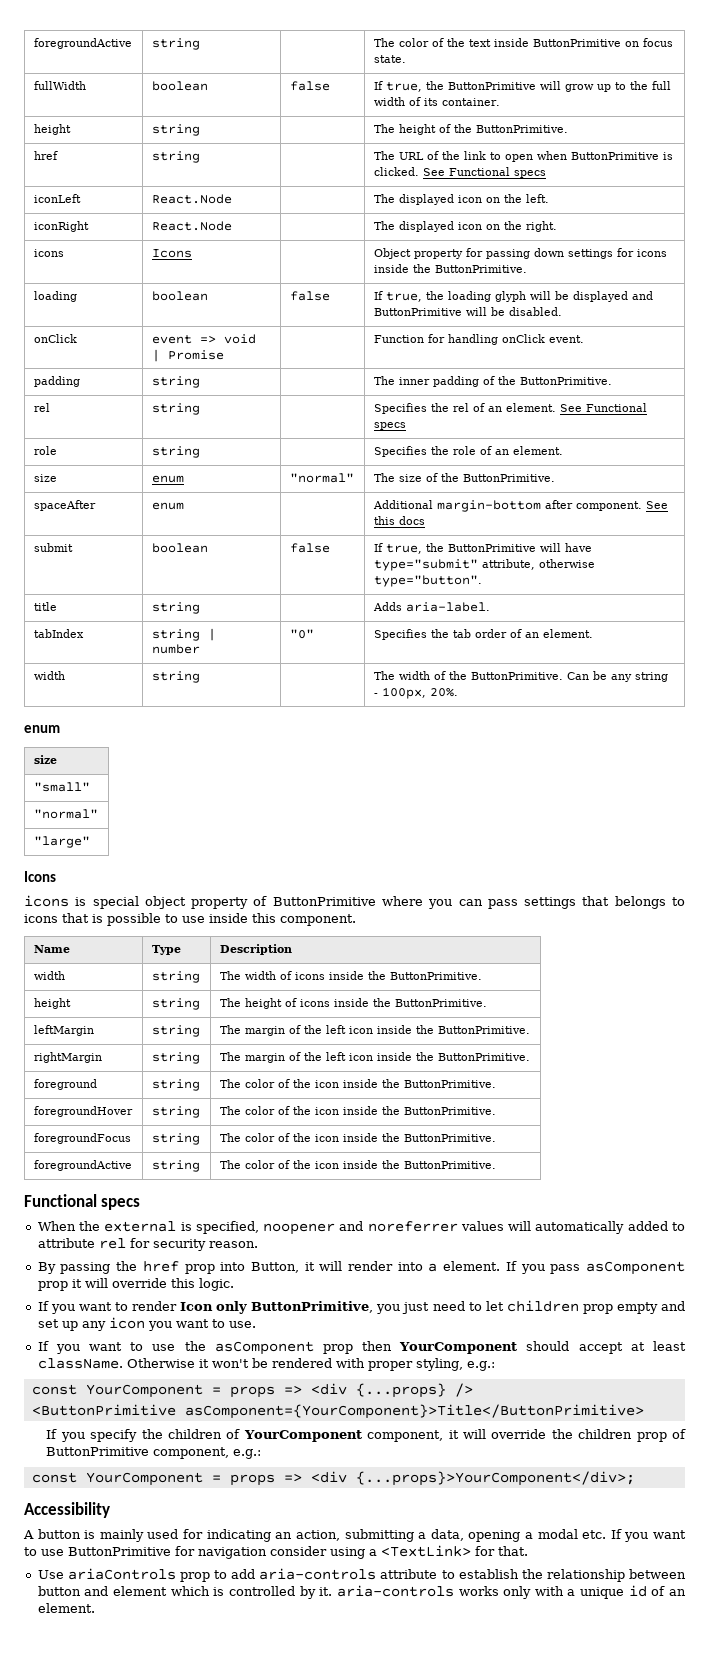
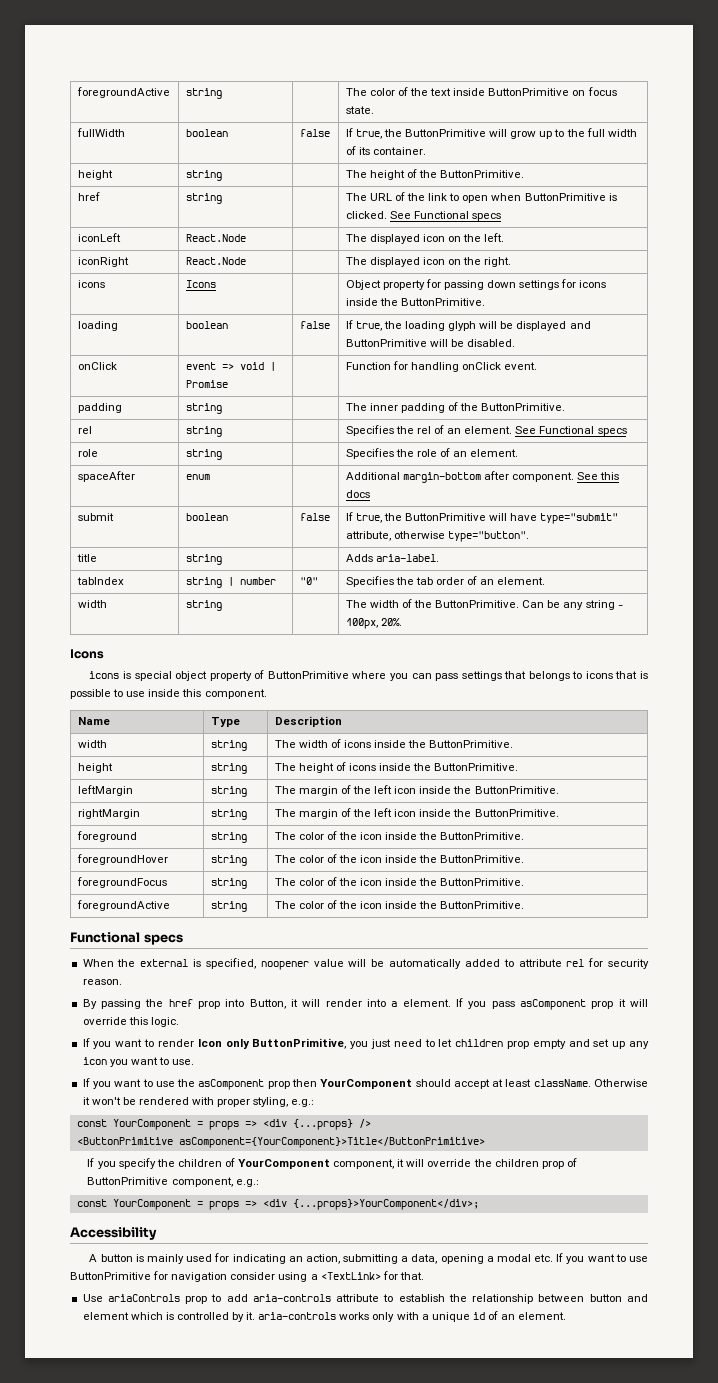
- size | enum | "normal" | The size of the ButtonPrimitive.
  width | string | | The width of the ButtonPrimitive. Can be any string - 100px, 20%.
- enum
- size
- "small"
- "normal"
- "large"
- When the external is specified, noopener and noreferrer values will automatically added to attribute rel for security reason.
+ When the external is specified, noopener value will be automatically added to attribute rel for security reason.

